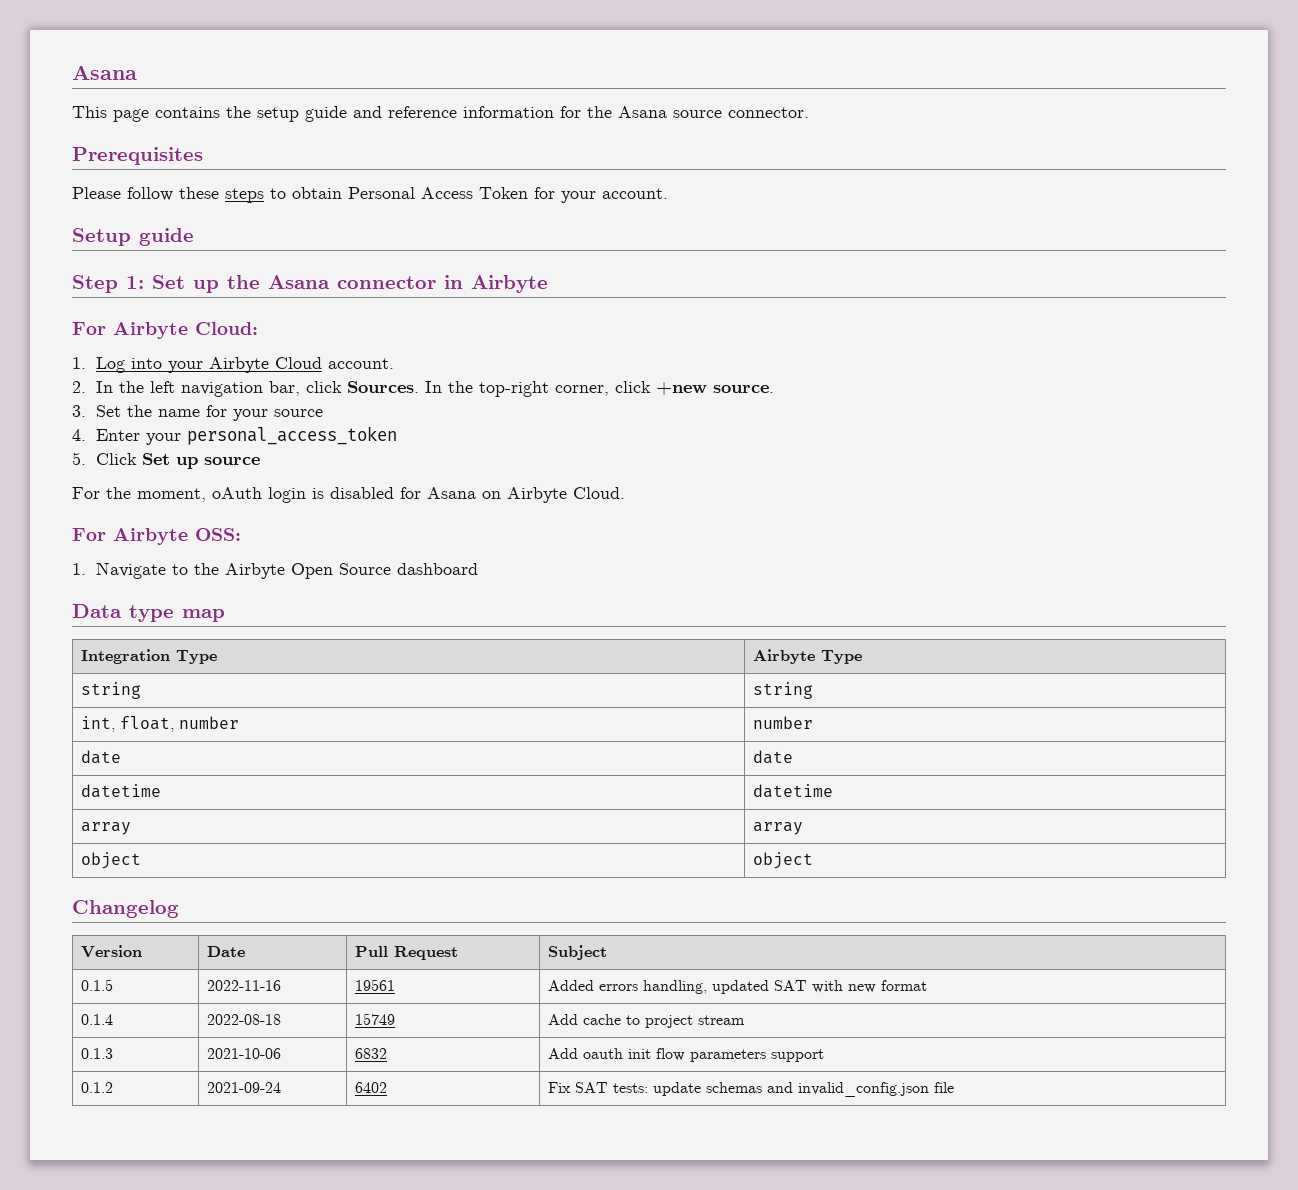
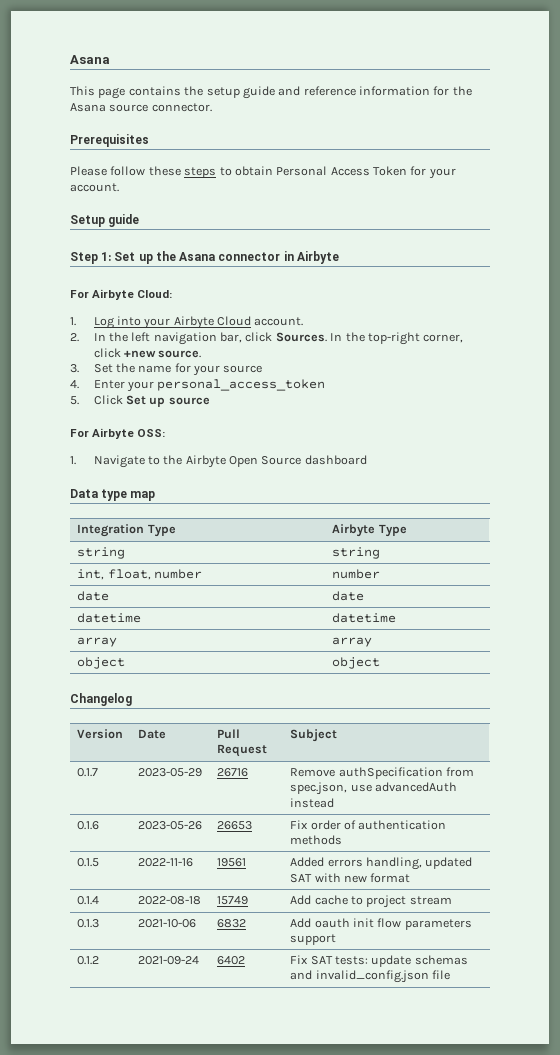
- For the moment, oAuth login is disabled for Asana on Airbyte Cloud.
+ 0.1.7 | 2023-05-29 | 26716 | Remove authSpecification from spec.json, use advancedAuth instead
+ 0.1.6 | 2023-05-26 | 26653 | Fix order of authentication methods

